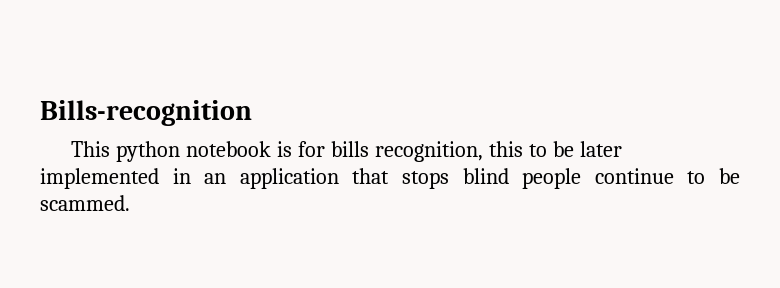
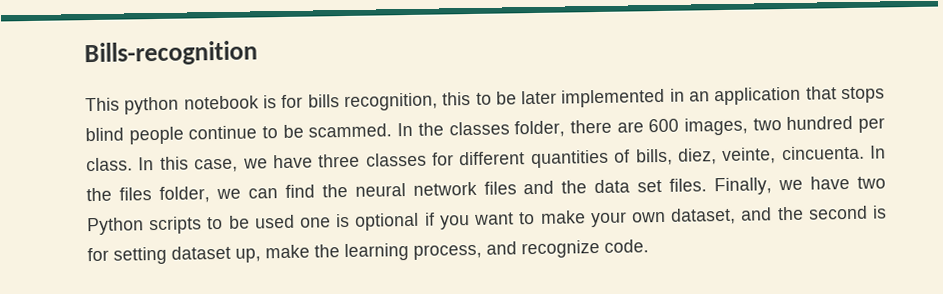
+ In the classes folder, there are 600 images, two hundred per class. In this case, we have three classes for different quantities of bills, diez, veinte, cincuenta. In the files folder, we can find the neural network files and the data set files. Finally, we have two Python scripts to be used one is optional if you want to make your own dataset, and the second is for setting dataset up, make the learning process, and recognize code.

